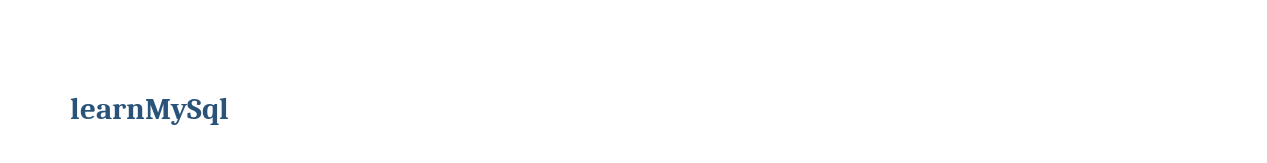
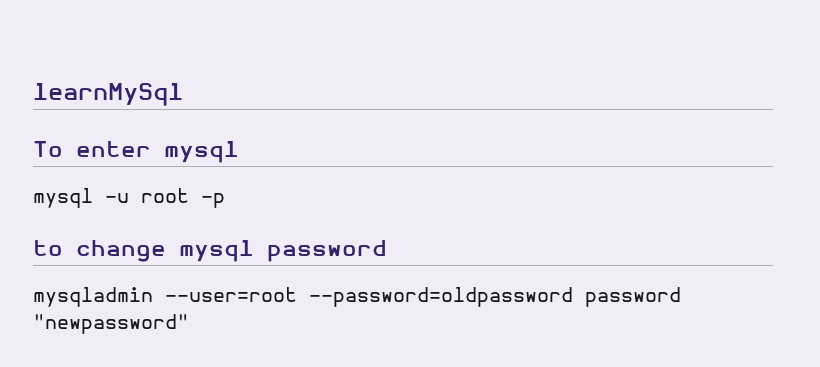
+ To enter mysql
+ mysql -u root -p
+ to change mysql password
+ mysqladmin --user=root --password=oldpassword password "newpassword"

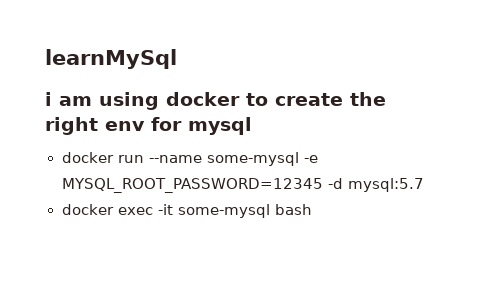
- To enter mysql
- mysql -u root -p
- to change mysql password
- mysqladmin --user=root --password=oldpassword password "newpassword"
+ i am using docker to create the right env for mysql
+ docker run --name some-mysql -e MYSQL_ROOT_PASSWORD=12345 -d mysql:5.7
+ docker exec -it some-mysql bash

